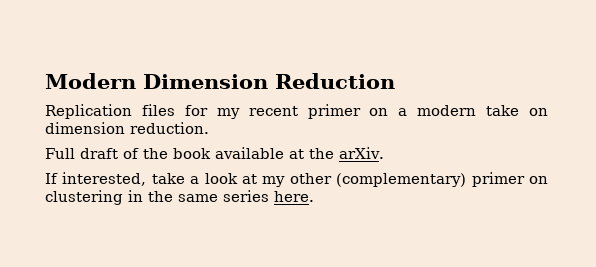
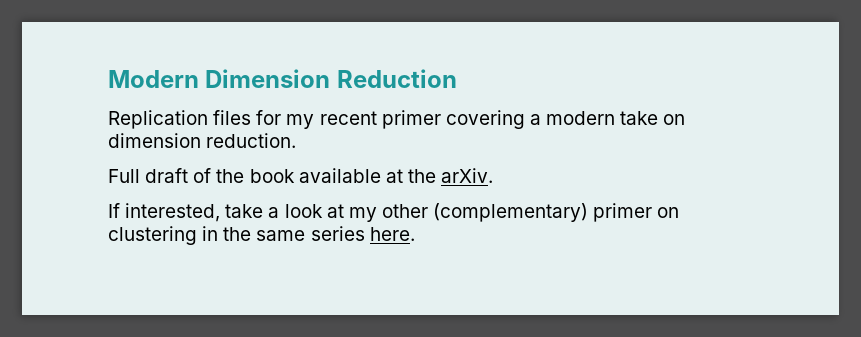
- Replication files for my recent primer on a modern take on dimension reduction.
+ Replication files for my recent primer covering a modern take on dimension reduction.

